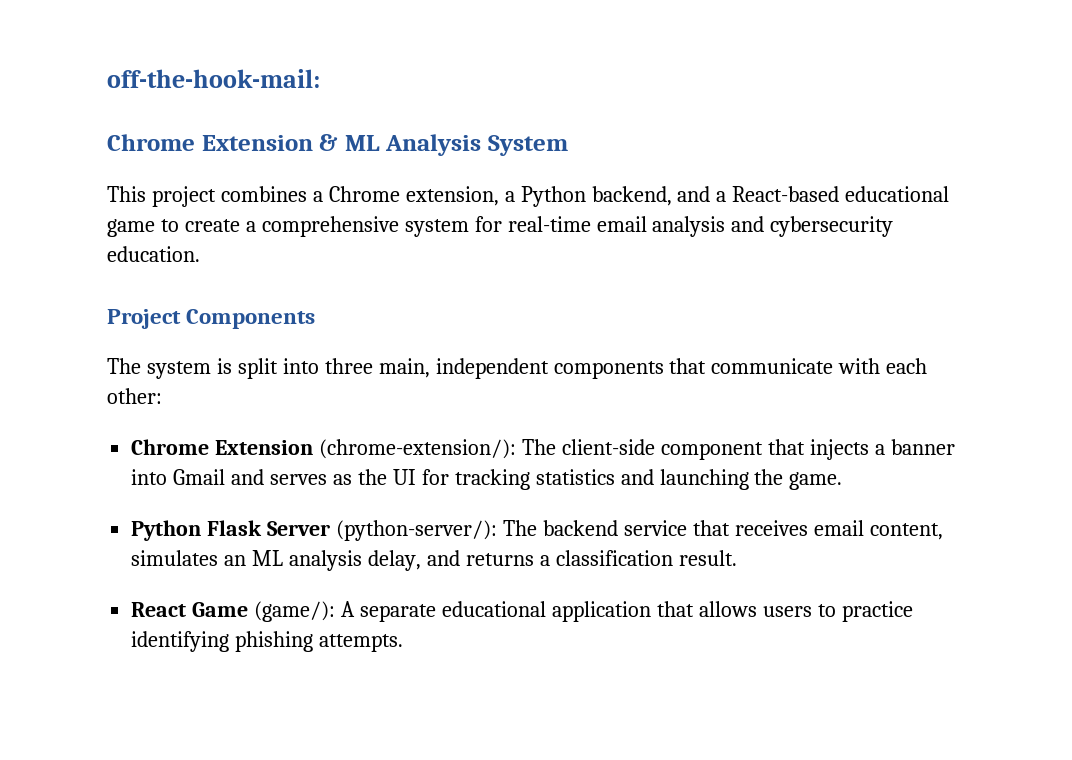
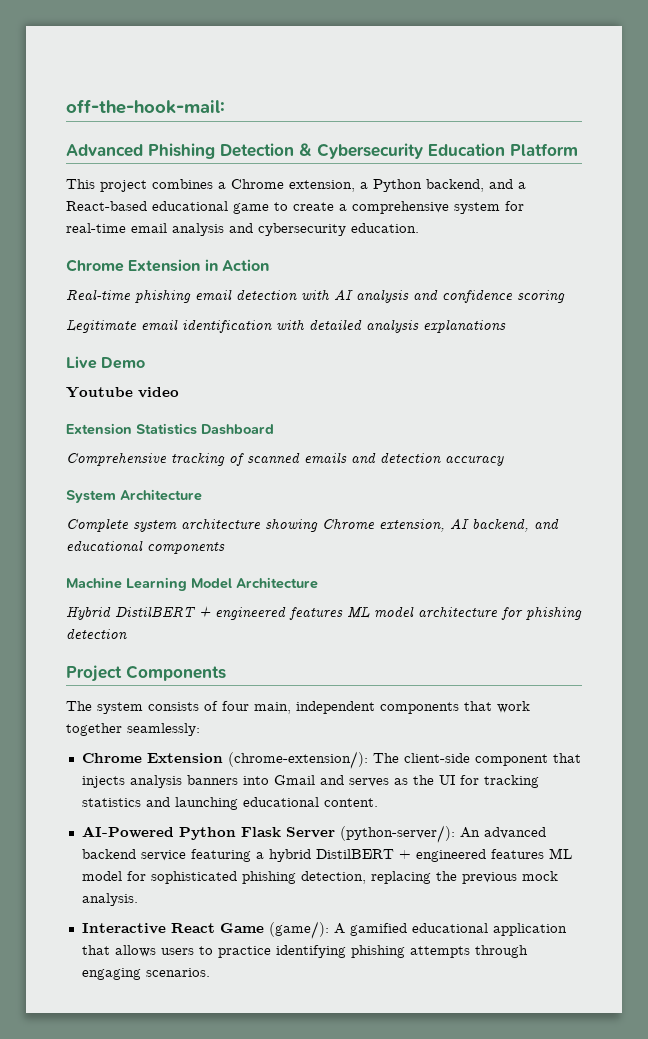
- Chrome Extension & ML Analysis System
+ Advanced Phishing Detection & Cybersecurity Education Platform
+ Chrome Extension in Action
+ Real-time phishing email detection with AI analysis and confidence scoring
+ Legitimate email identification with detailed analysis explanations
+ Live Demo
+ Youtube video
+ Extension Statistics Dashboard
+ Comprehensive tracking of scanned emails and detection accuracy
+ System Architecture
+ Complete system architecture showing Chrome extension, AI backend, and educational components
+ Machine Learning Model Architecture
+ Hybrid DistilBERT + engineered features ML model architecture for phishing detection
  Project Components
- The system is split into three main, independent components that communicate with each other:
+ The system consists of four main, independent components that work together seamlessly:
- Chrome Extension (chrome-extension/): The client-side component that injects a banner into Gmail and serves as the UI for tracking statistics and launching the game.
- Python Flask Server (python-server/): The backend service that receives email content, simulates an ML analysis delay, and returns a classification result.
- React Game (game/): A separate educational application that allows users to practice identifying phishing attempts.
+ Chrome Extension (chrome-extension/): The client-side component that injects analysis banners into Gmail and serves as the UI for tracking statistics and launching educational content.
+ AI-Powered Python Flask Server (python-server/): An advanced backend service featuring a hybrid DistilBERT + engineered features ML model for sophisticated phishing detection, replacing the previous mock analysis.
+ Interactive React Game (game/): A gamified educational application that allows users to practice identifying phishing attempts through engaging scenarios.

